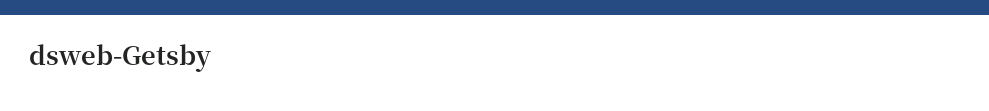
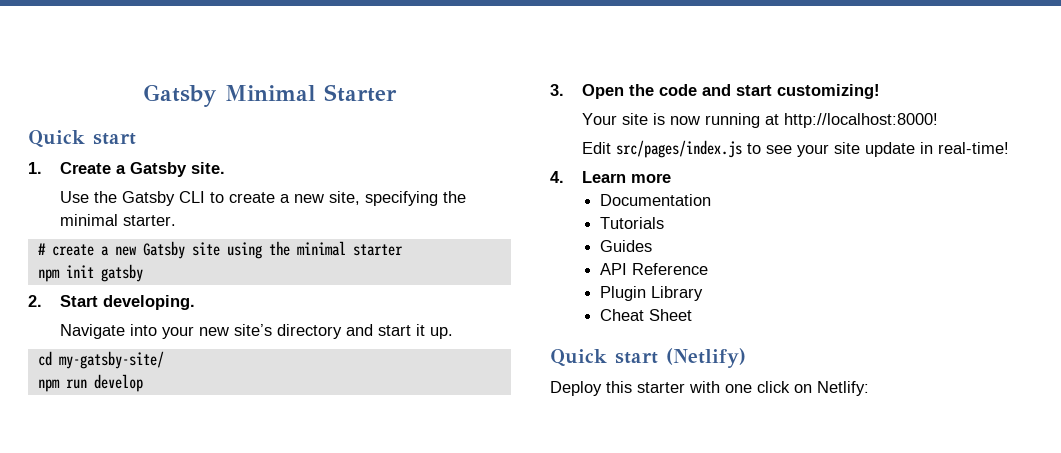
- dsweb-Getsby
+ Gatsby Minimal Starter
+ Quick start
+ 1. Create a Gatsby site.
+ Use the Gatsby CLI to create a new site, specifying the minimal starter.
+ # create a new Gatsby site using the minimal starter
+ npm init gatsby
+ 2. Start developing.
+ Navigate into your new site’s directory and start it up.
+ cd my-gatsby-site/
+ npm run develop
+ 3. Open the code and start customizing!
+ Your site is now running at http://localhost:8000!
+ Edit src/pages/index.js to see your site update in real-time!
+ 4. Learn more
+ Documentation
+ Tutorials
+ Guides
+ API Reference
+ Plugin Library
+ Cheat Sheet
+ Quick start (Netlify)
+ Deploy this starter with one click on Netlify:

